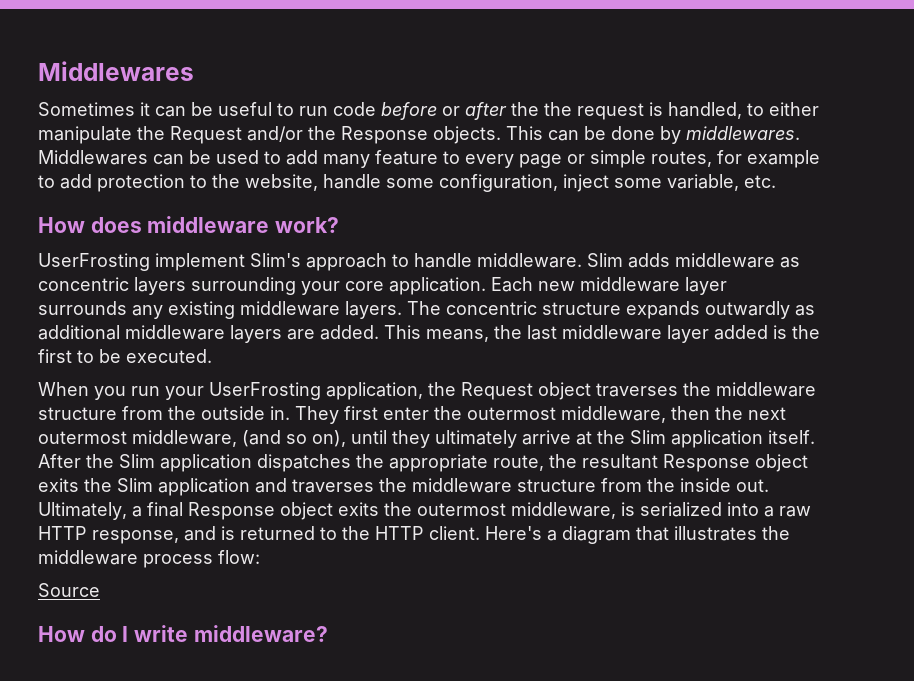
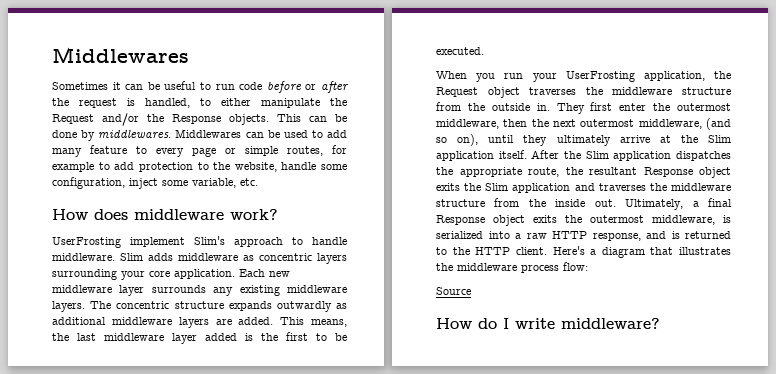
- Sometimes it can be useful to run code before or after the the request is handled, to either manipulate the Request and/or the Response objects.
+ Sometimes it can be useful to run code before or after the request is handled, to either manipulate the Request and/or the Response objects.

